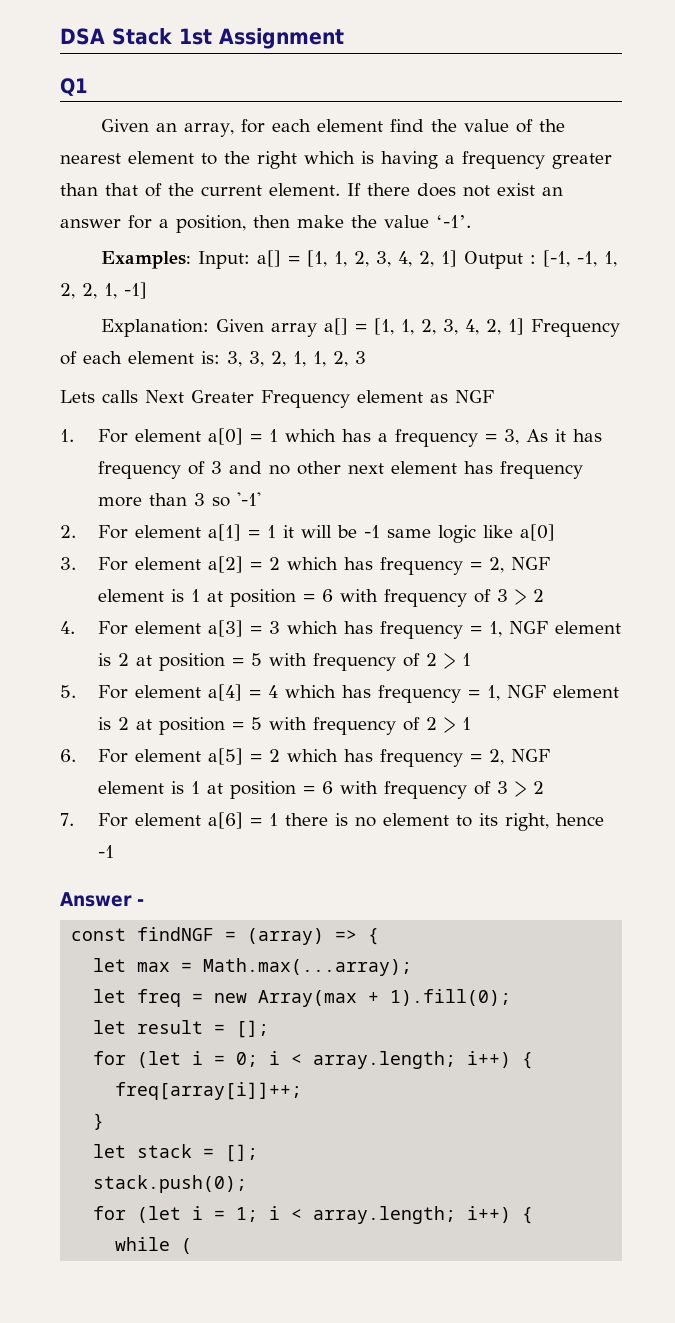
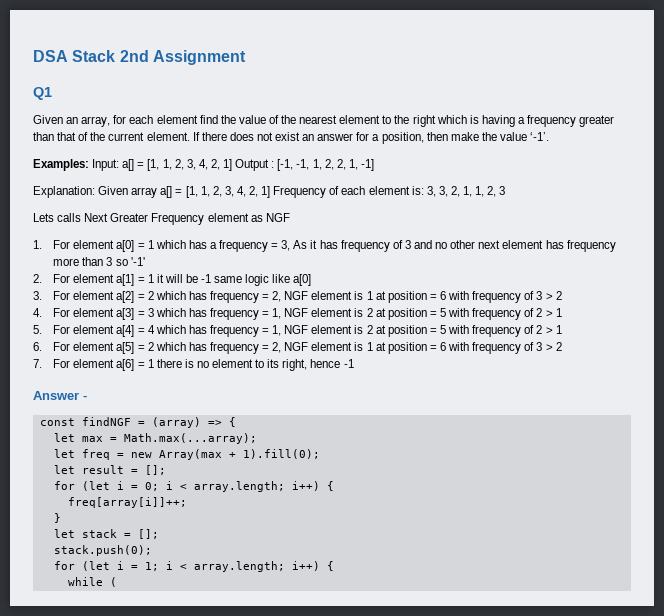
- DSA Stack 1st Assignment
+ DSA Stack 2nd Assignment

